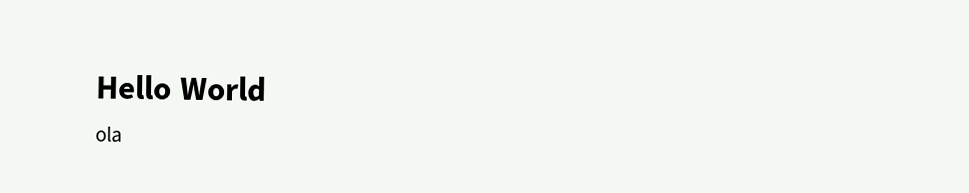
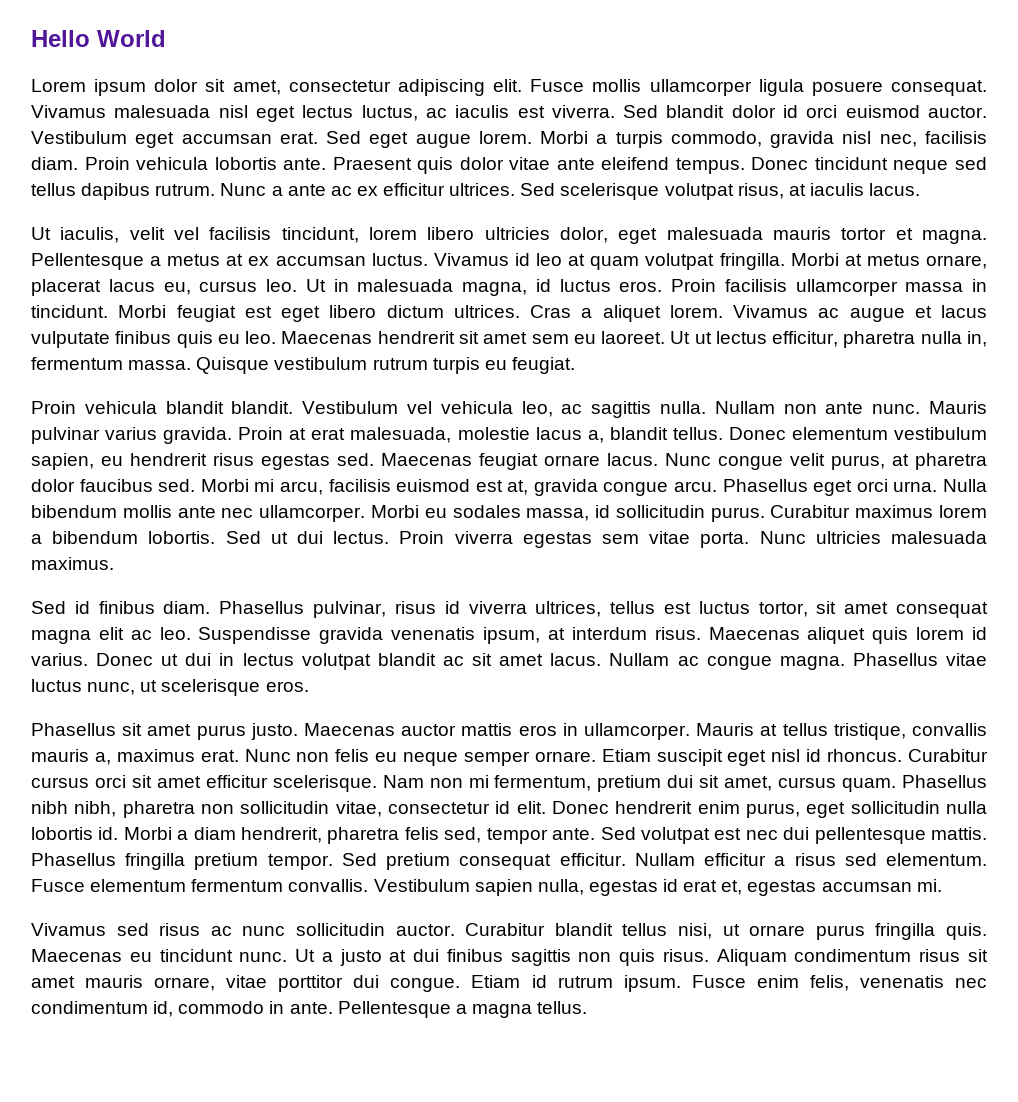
- ola
+ Lorem ipsum dolor sit amet, consectetur adipiscing elit. Fusce mollis ullamcorper ligula posuere consequat. Vivamus malesuada nisl eget lectus luctus, ac iaculis est viverra. Sed blandit dolor id orci euismod auctor. Vestibulum eget accumsan erat. Sed eget augue lorem. Morbi a turpis commodo, gravida nisl nec, facilisis diam. Proin vehicula lobortis ante. Praesent quis dolor vitae ante eleifend tempus. Donec tincidunt neque sed tellus dapibus rutrum. Nunc a ante ac ex efficitur ultrices. Sed scelerisque volutpat risus, at iaculis lacus.
+ Ut iaculis, velit vel facilisis tincidunt, lorem libero ultricies dolor, eget malesuada mauris tortor et magna. Pellentesque a metus at ex accumsan luctus. Vivamus id leo at quam volutpat fringilla. Morbi at metus ornare, placerat lacus eu, cursus leo. Ut in malesuada magna, id luctus eros. Proin facilisis ullamcorper massa in tincidunt. Morbi feugiat est eget libero dictum ultrices. Cras a aliquet lorem. Vivamus ac augue et lacus vulputate finibus quis eu leo. Maecenas hendrerit sit amet sem eu laoreet. Ut ut lectus efficitur, pharetra nulla in, fermentum massa. Quisque vestibulum rutrum turpis eu feugiat.
+ Proin vehicula blandit blandit. Vestibulum vel vehicula leo, ac sagittis nulla. Nullam non ante nunc. Mauris pulvinar varius gravida. Proin at erat malesuada, molestie lacus a, blandit tellus. Donec elementum vestibulum sapien, eu hendrerit risus egestas sed. Maecenas feugiat ornare lacus. Nunc congue velit purus, at pharetra dolor faucibus sed. Morbi mi arcu, facilisis euismod est at, gravida congue arcu. Phasellus eget orci urna. Nulla bibendum mollis ante nec ullamcorper. Morbi eu sodales massa, id sollicitudin purus. Curabitur maximus lorem a bibendum lobortis. Sed ut dui lectus. Proin viverra egestas sem vitae porta. Nunc ultricies malesuada maximus.
+ Sed id finibus diam. Phasellus pulvinar, risus id viverra ultrices, tellus est luctus tortor, sit amet consequat magna elit ac leo. Suspendisse gravida venenatis ipsum, at interdum risus. Maecenas aliquet quis lorem id varius. Donec ut dui in lectus volutpat blandit ac sit amet lacus. Nullam ac congue magna. Phasellus vitae luctus nunc, ut scelerisque eros.
+ Phasellus sit amet purus justo. Maecenas auctor mattis eros in ullamcorper. Mauris at tellus tristique, convallis mauris a, maximus erat. Nunc non felis eu neque semper ornare. Etiam suscipit eget nisl id rhoncus. Curabitur cursus orci sit amet efficitur scelerisque. Nam non mi fermentum, pretium dui sit amet, cursus quam. Phasellus nibh nibh, pharetra non sollicitudin vitae, consectetur id elit. Donec hendrerit enim purus, eget sollicitudin nulla lobortis id. Morbi a diam hendrerit, pharetra felis sed, tempor ante. Sed volutpat est nec dui pellentesque mattis. Phasellus fringilla pretium tempor. Sed pretium consequat efficitur. Nullam efficitur a risus sed elementum. Fusce elementum fermentum convallis. Vestibulum sapien nulla, egestas id erat et, egestas accumsan mi.
+ Vivamus sed risus ac nunc sollicitudin auctor. Curabitur blandit tellus nisi, ut ornare purus fringilla quis. Maecenas eu tincidunt nunc. Ut a justo at dui finibus sagittis non quis risus. Aliquam condimentum risus sit amet mauris ornare, vitae porttitor dui congue. Etiam id rutrum ipsum. Fusce enim felis, venenatis nec condimentum id, commodo in ante. Pellentesque a magna tellus.

